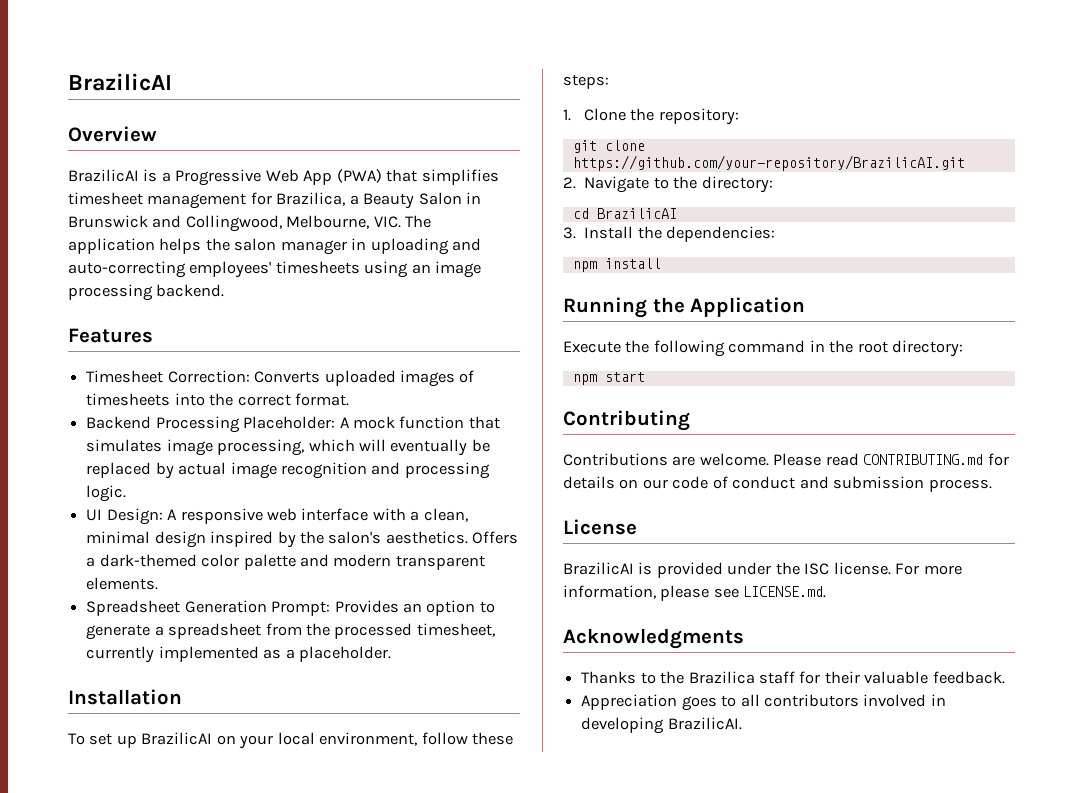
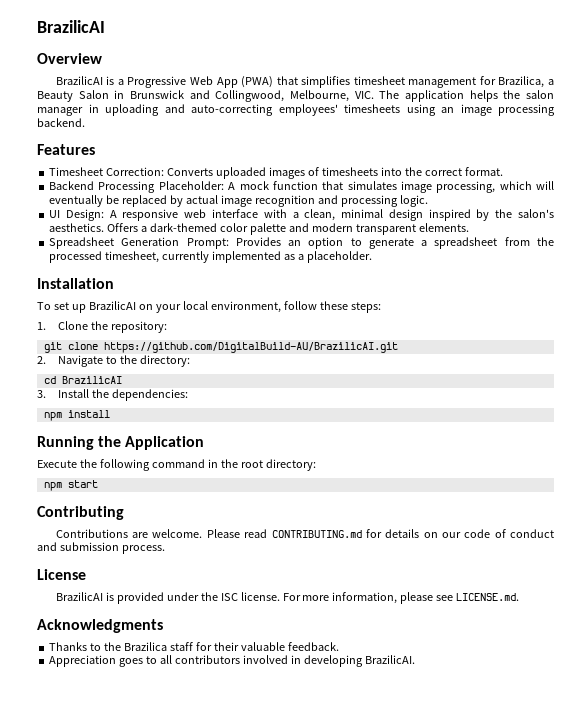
- git clone https://github.com/your-repository/BrazilicAI.git
+ git clone https://github.com/DigitalBuild-AU/BrazilicAI.git

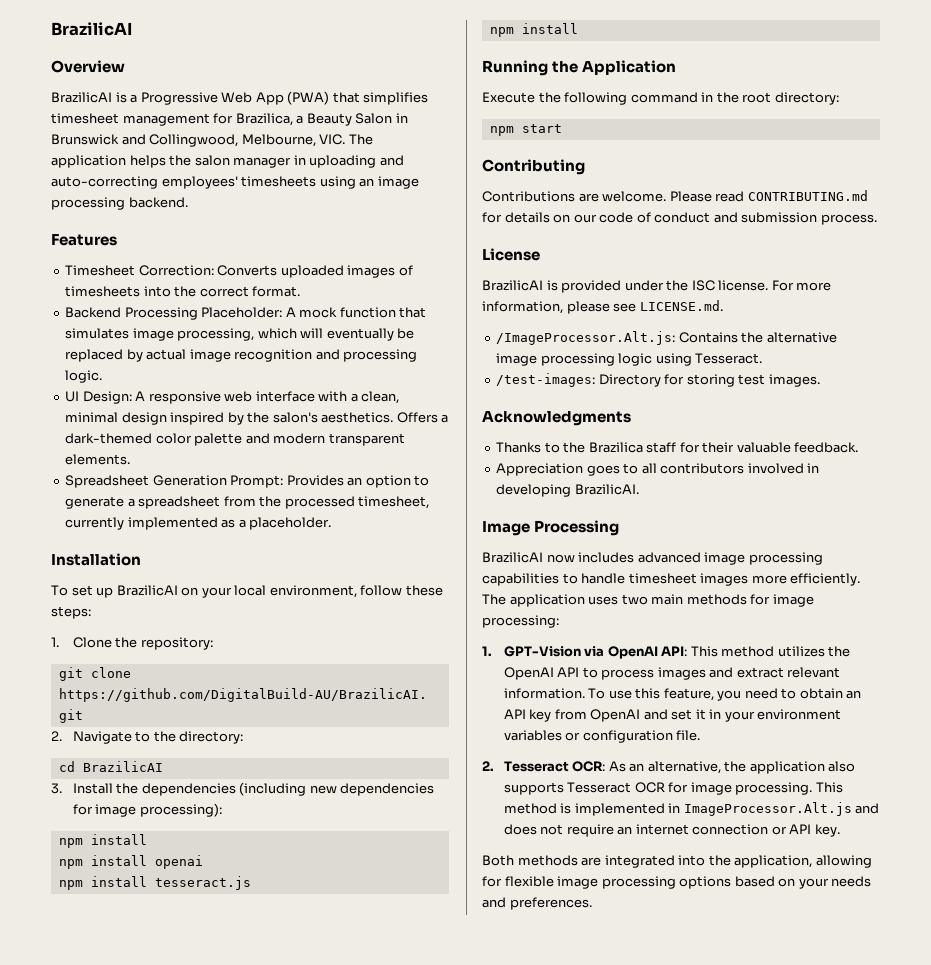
- 3. Install the dependencies:
+ 3. Install the dependencies (including new dependencies for image processing):
+ npm install
+ npm install openai
+ npm install tesseract.js
+ /ImageProcessor.Alt.js: Contains the alternative image processing logic using Tesseract.
+ /test-images: Directory for storing test images.
+ Image Processing
+ BrazilicAI now includes advanced image processing capabilities to handle timesheet images more efficiently. The application uses two main methods for image processing:
+ 1. GPT-Vision via OpenAI API: This method utilizes the OpenAI API to process images and extract relevant information. To use this feature, you need to obtain an API key from OpenAI and set it in your environment variables or configuration file.
+ 2. Tesseract OCR: As an alternative, the application also supports Tesseract OCR for image processing. This method is implemented in ImageProcessor.Alt.js and does not require an internet connection or API key.
+ Both methods are integrated into the application, allowing for flexible image processing options based on your needs and preferences.

